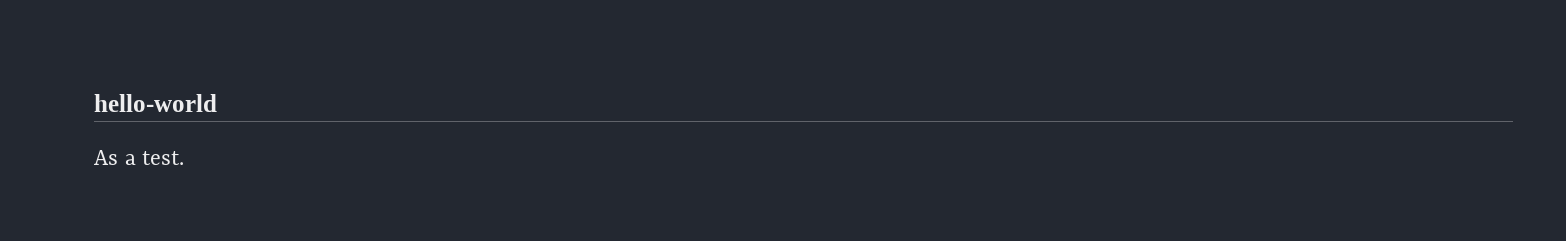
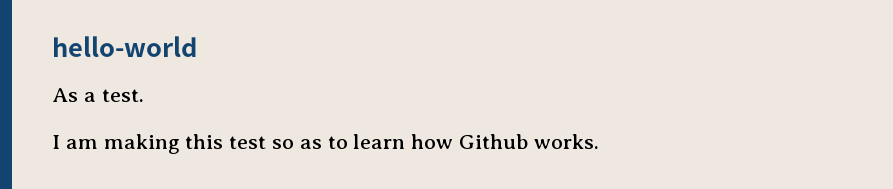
+ I am making this test so as to learn how Github works.

